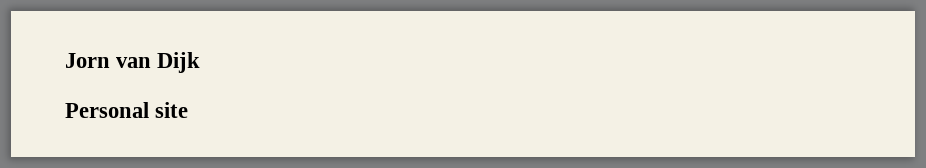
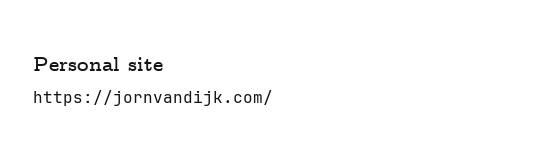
- Jorn van Dijk
+ https://jornvandijk.com/

